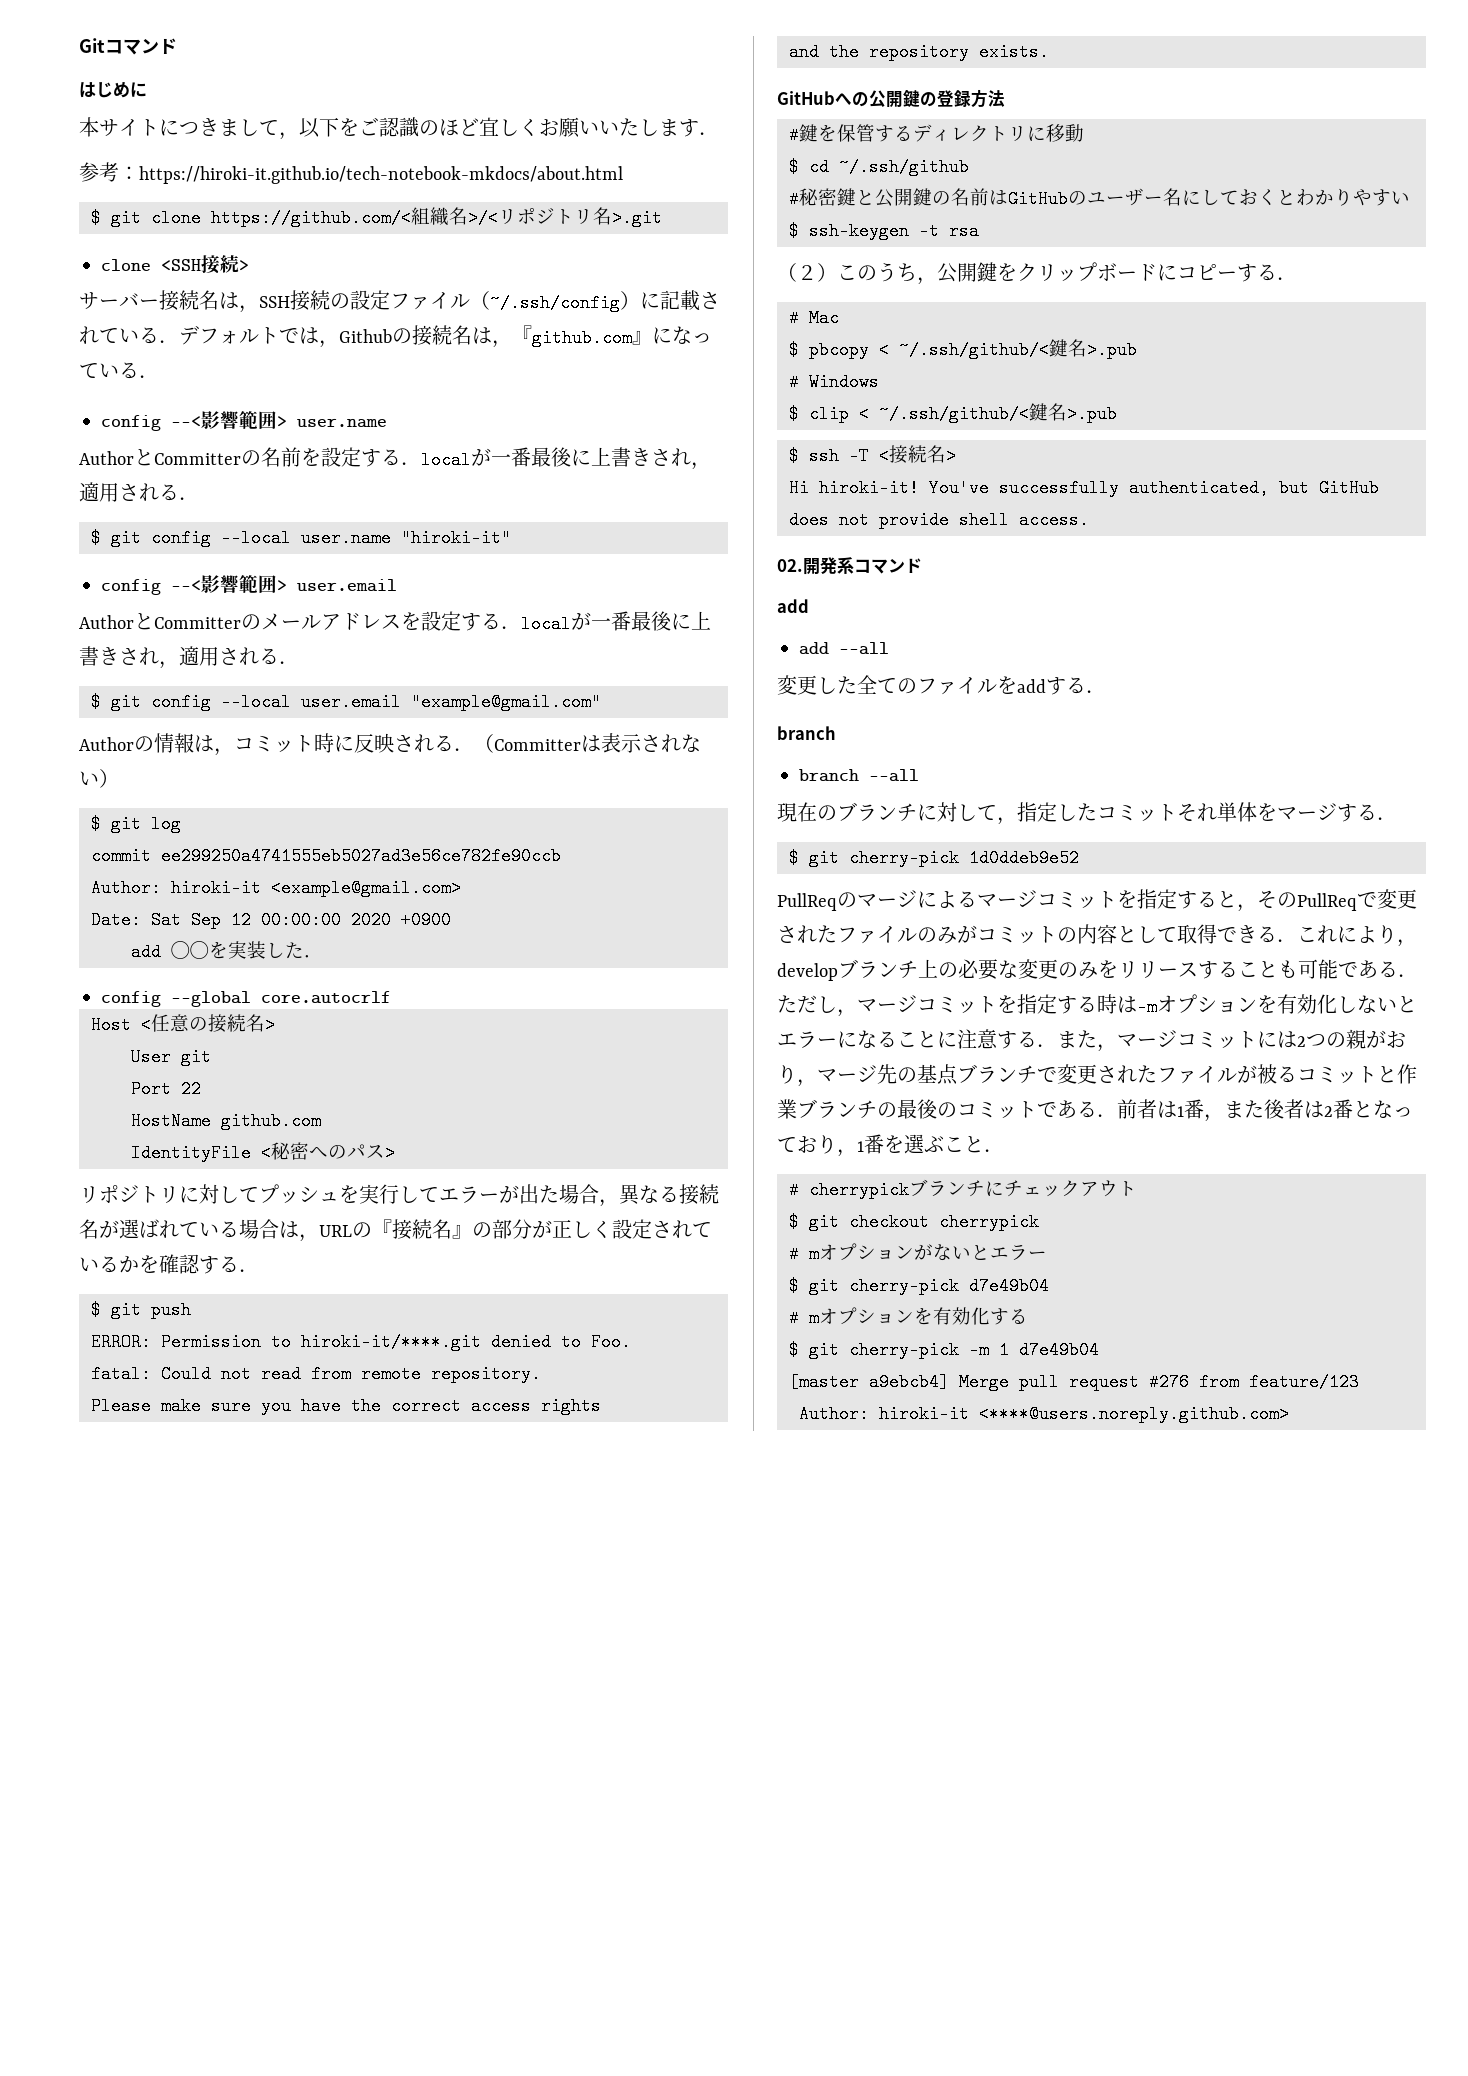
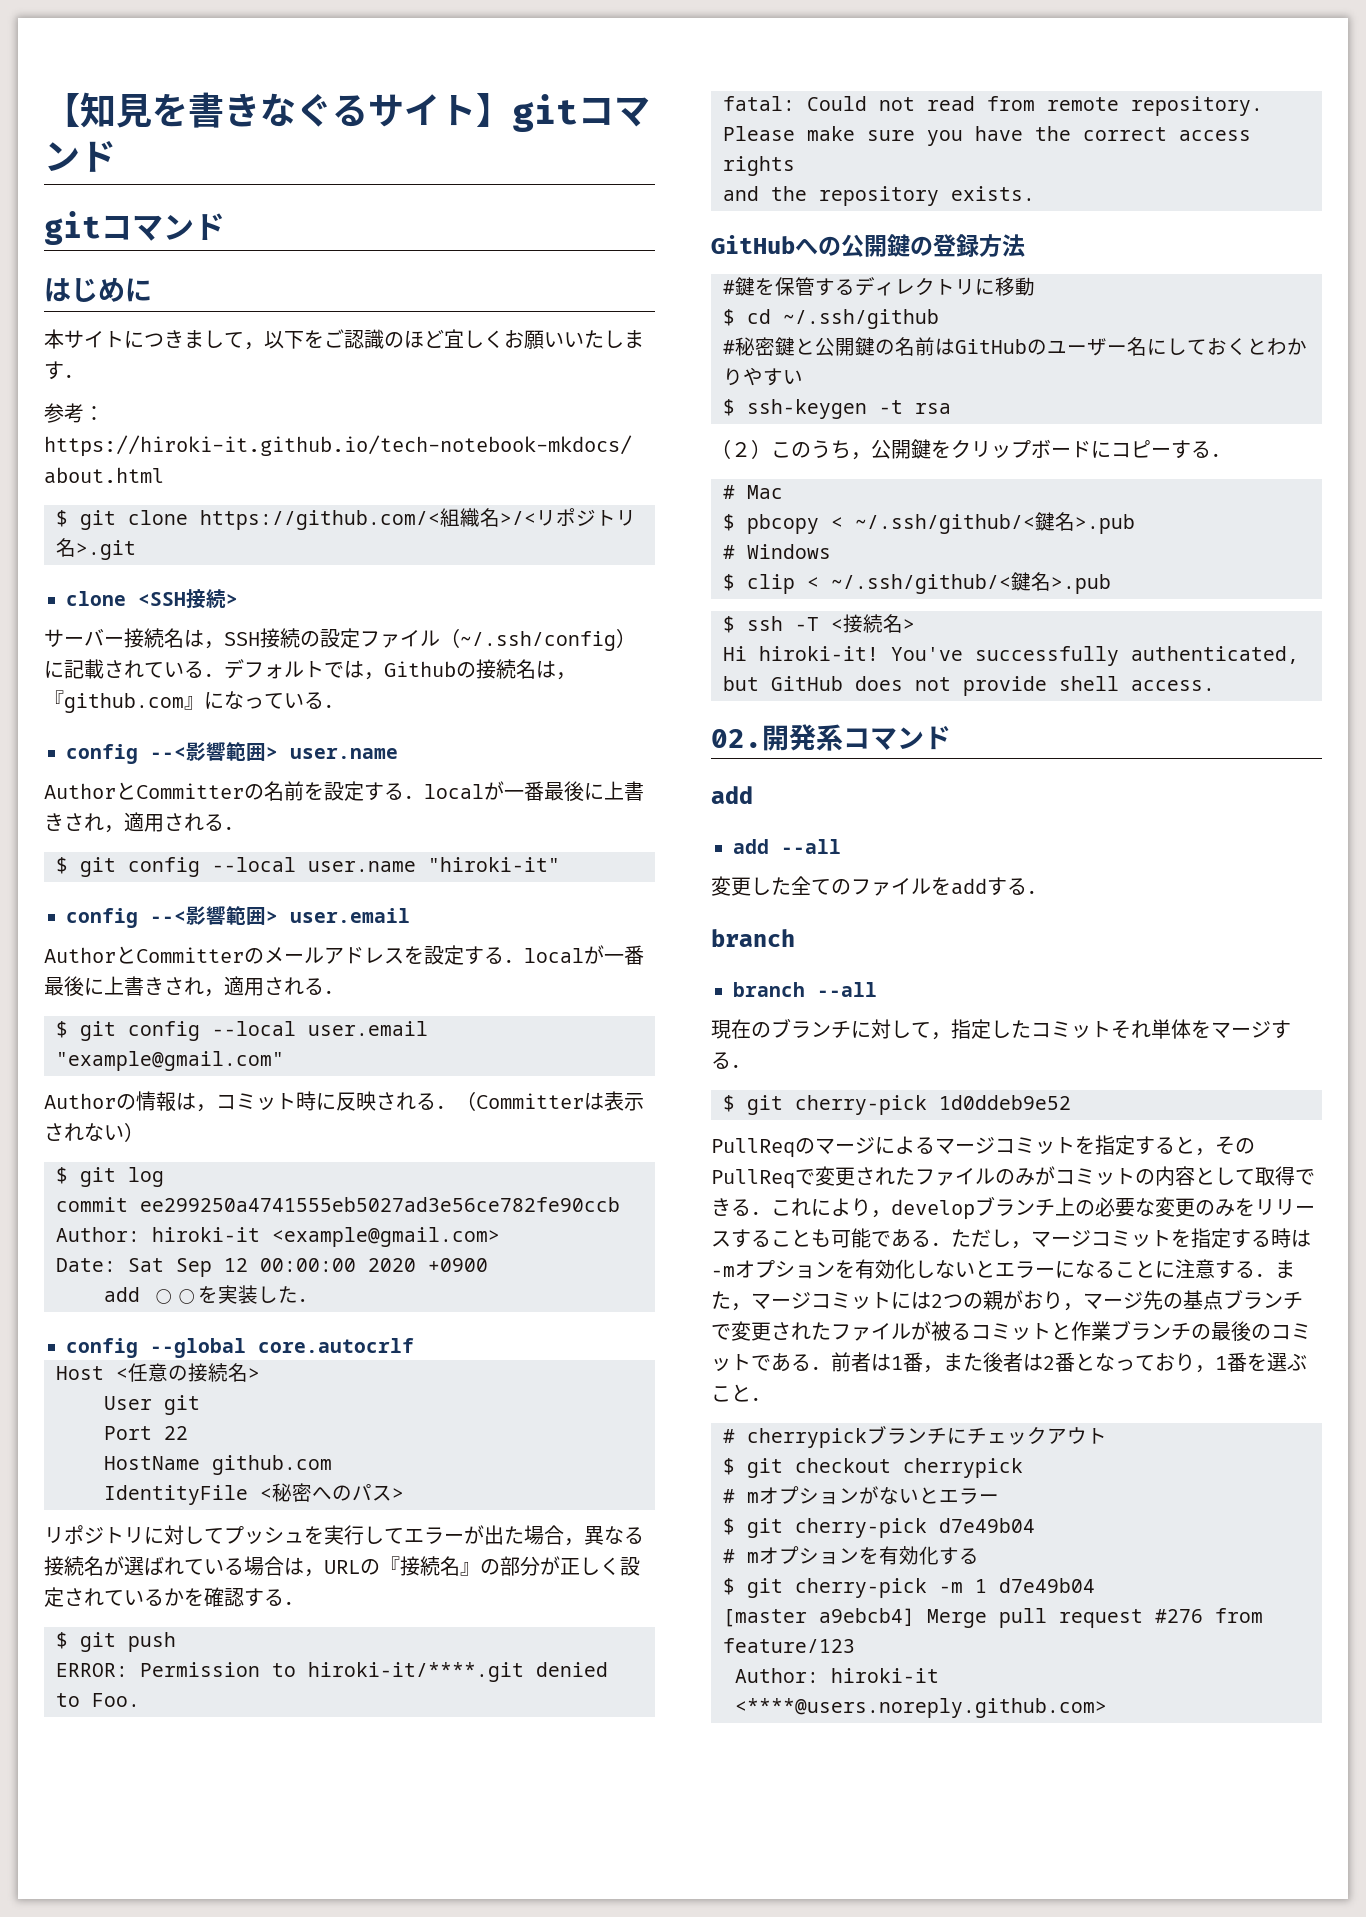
- Gitコマンド
+ 【知見を書きなぐるサイト】gitコマンド
+ gitコマンド

